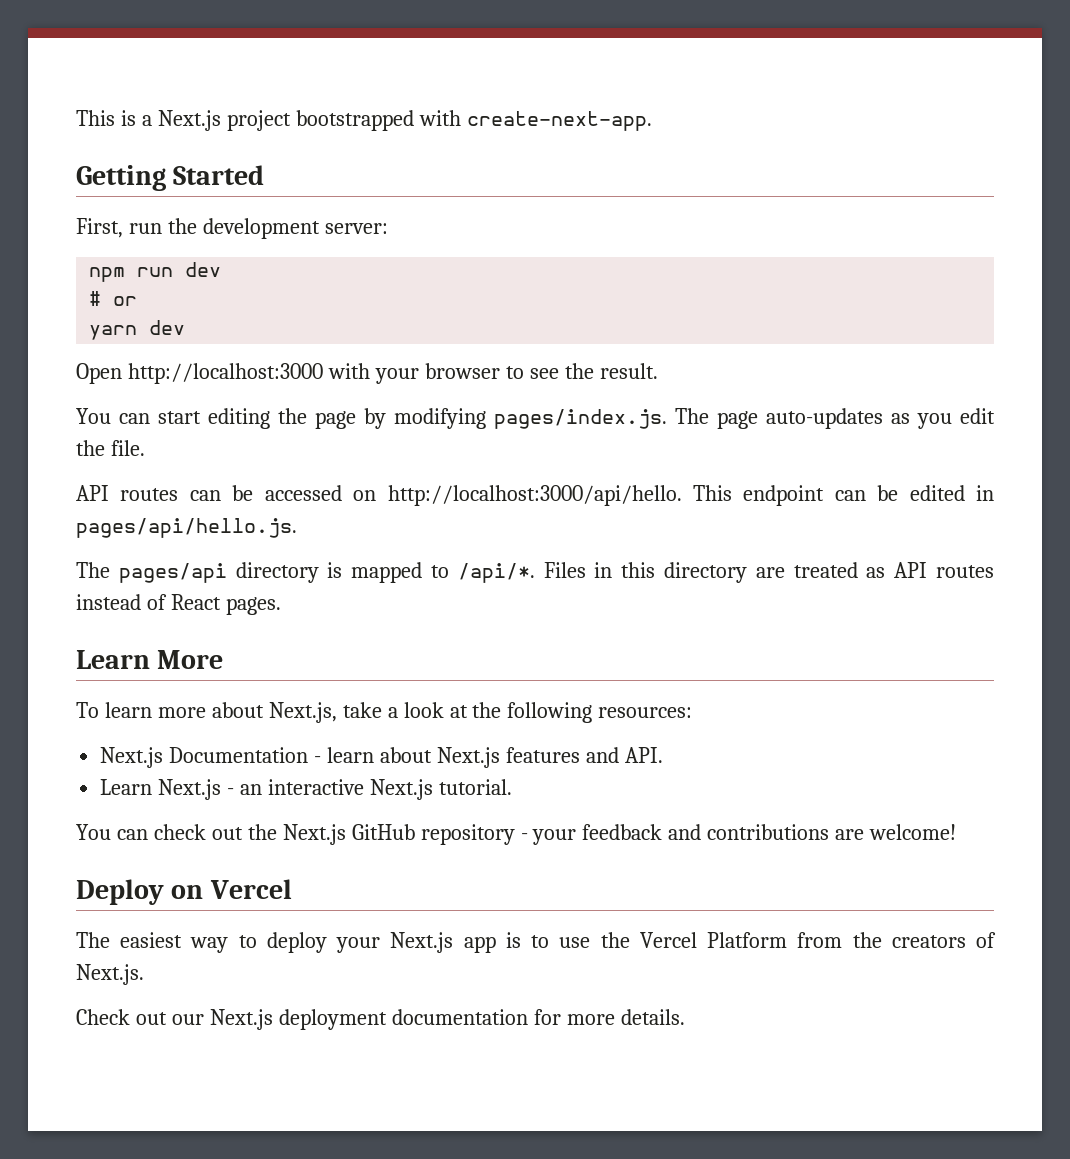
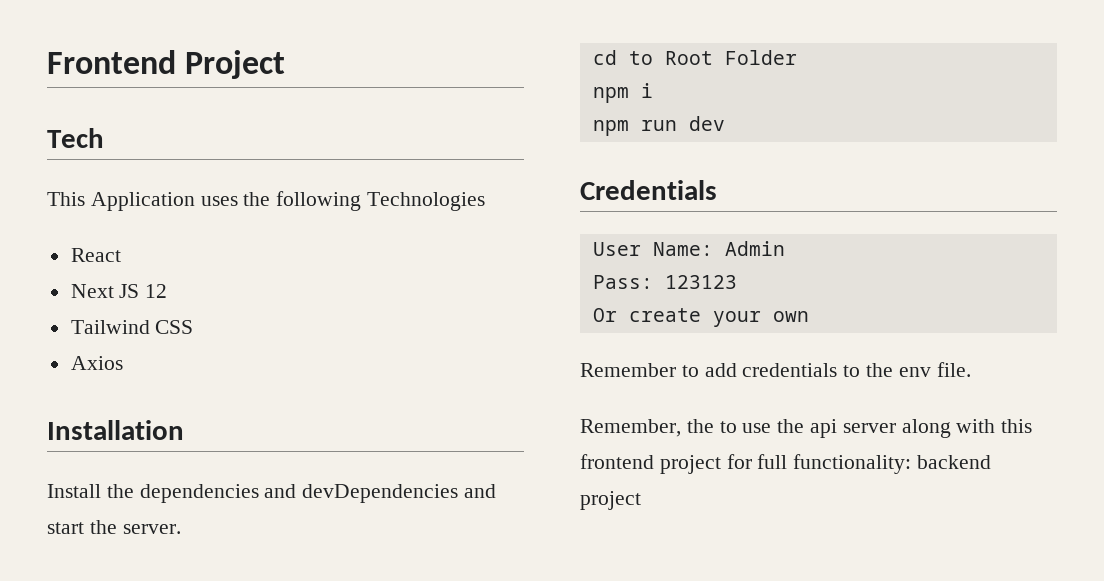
- This is a Next.js project bootstrapped with create-next-app.
- Getting Started
- First, run the development server:
+ Frontend Project
+ Tech
+ This Application uses the following Technologies
+ React
+ Next JS 12
+ Tailwind CSS
+ Axios
+ Installation
+ Install the dependencies and devDependencies and start the server.
+ cd to Root Folder
+ npm i
  npm run dev
- # or
- yarn dev
- Open http://localhost:3000 with your browser to see the result.
- You can start editing the page by modifying pages/index.js. The page auto-updates as you edit the file.
- API routes can be accessed on http://localhost:3000/api/hello. This endpoint can be edited in pages/api/hello.js.
- The pages/api directory is mapped to /api/*. Files in this directory are treated as API routes instead of React pages.
- Learn More
- To learn more about Next.js, take a look at the following resources:
- Next.js Documentation - learn about Next.js features and API.
- Learn Next.js - an interactive Next.js tutorial.
- You can check out the Next.js GitHub repository - your feedback and contributions are welcome!
- Deploy on Vercel
- The easiest way to deploy your Next.js app is to use the Vercel Platform from the creators of Next.js.
- Check out our Next.js deployment documentation for more details.
+ Credentials
+ User Name: Admin
+ Pass: 123123
+ Or create your own
+ Remember to add credentials to the env file.
+ Remember, the to use the api server along with this frontend project for full functionality: backend project

